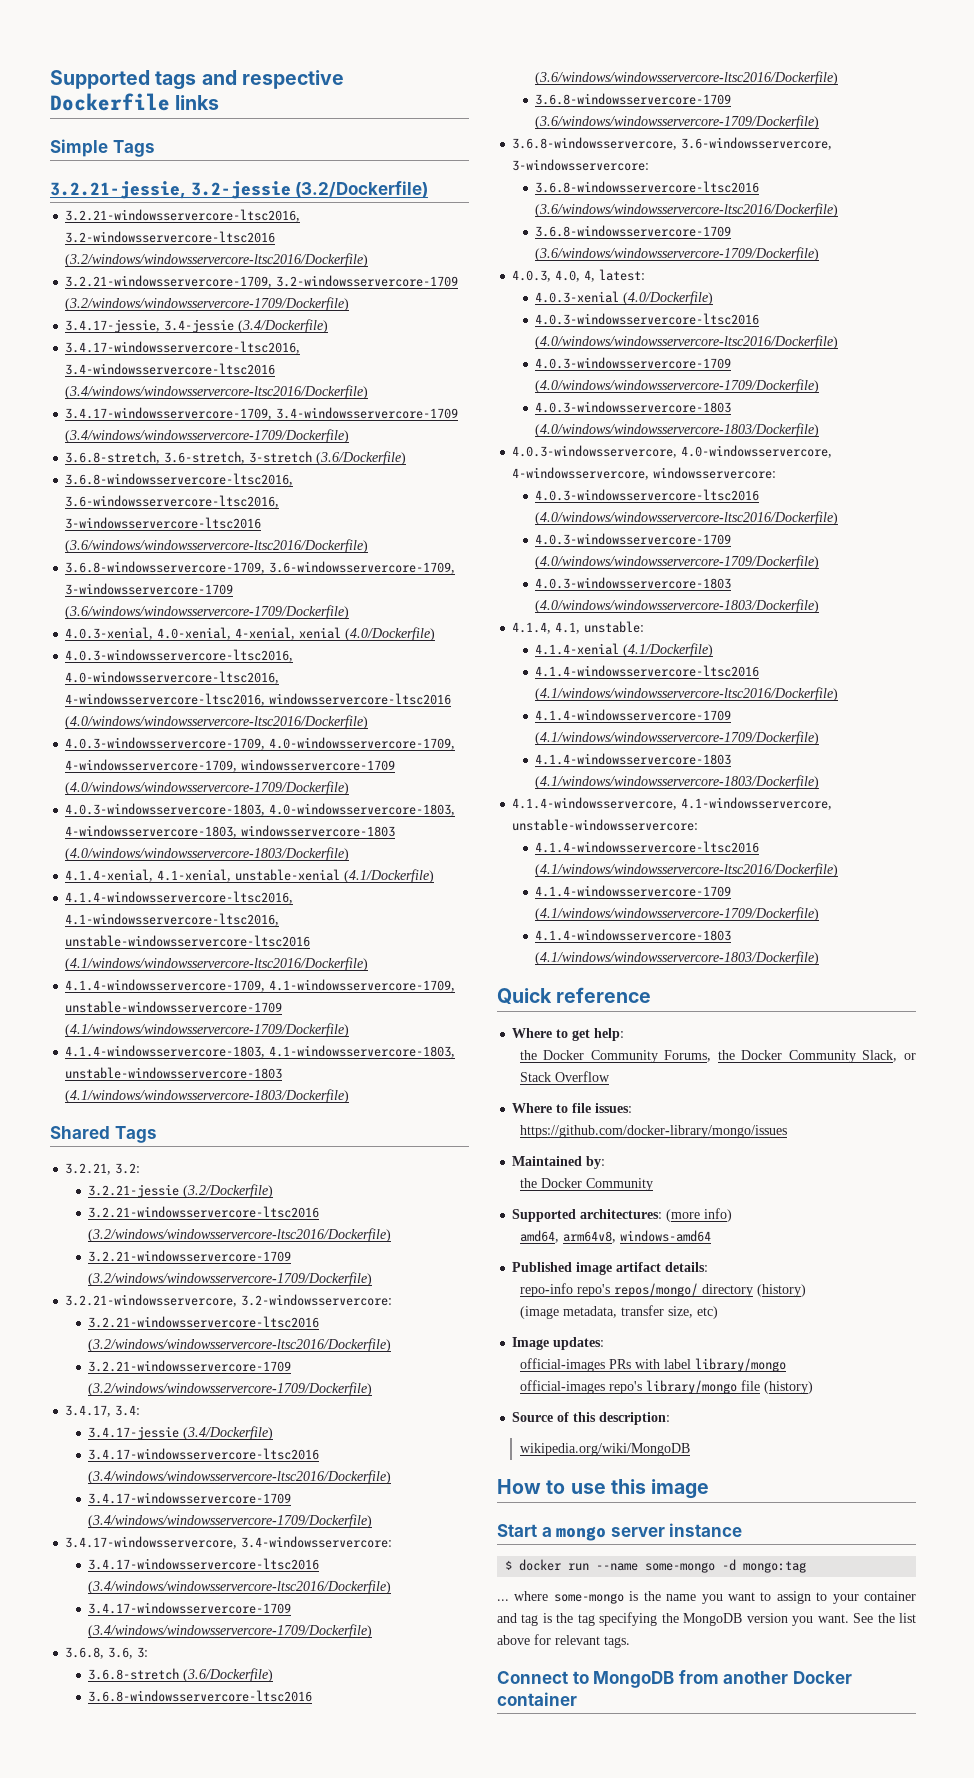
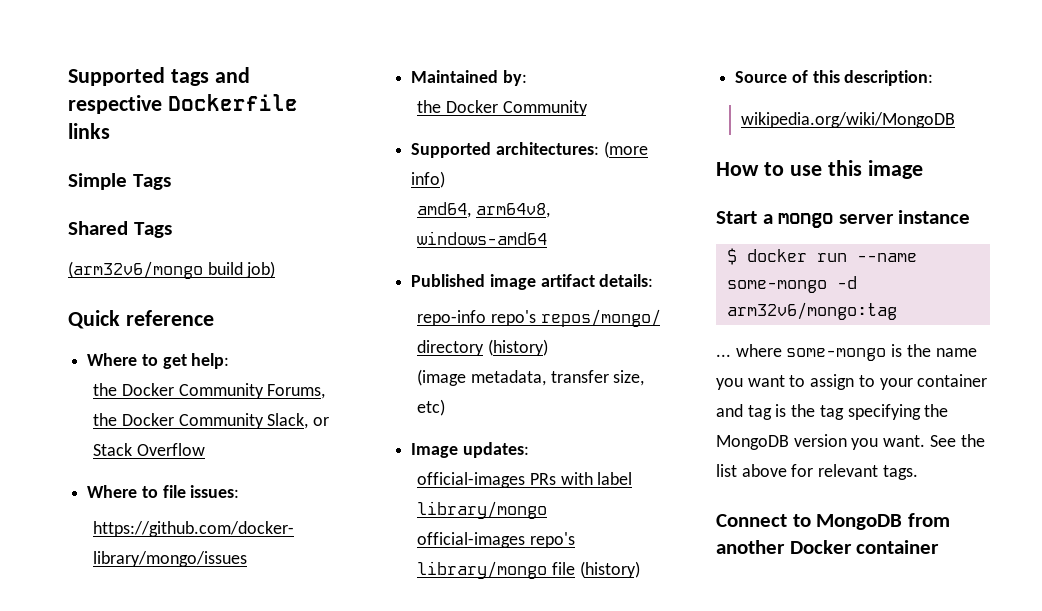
- 3.2.21-jessie, 3.2-jessie (3.2/Dockerfile)
- 3.2.21-windowsservercore-ltsc2016, 3.2-windowsservercore-ltsc2016 (3.2/windows/windowsservercore-ltsc2016/Dockerfile)
- 3.2.21-windowsservercore-1709, 3.2-windowsservercore-1709 (3.2/windows/windowsservercore-1709/Dockerfile)
- 3.4.17-jessie, 3.4-jessie (3.4/Dockerfile)
- 3.4.17-windowsservercore-ltsc2016, 3.4-windowsservercore-ltsc2016 (3.4/windows/windowsservercore-ltsc2016/Dockerfile)
- 3.4.17-windowsservercore-1709, 3.4-windowsservercore-1709 (3.4/windows/windowsservercore-1709/Dockerfile)
- 3.6.8-stretch, 3.6-stretch, 3-stretch (3.6/Dockerfile)
- 3.6.8-windowsservercore-ltsc2016, 3.6-windowsservercore-ltsc2016, 3-windowsservercore-ltsc2016 (3.6/windows/windowsservercore-ltsc2016/Dockerfile)
- 3.6.8-windowsservercore-1709, 3.6-windowsservercore-1709, 3-windowsservercore-1709 (3.6/windows/windowsservercore-1709/Dockerfile)
- 4.0.3-xenial, 4.0-xenial, 4-xenial, xenial (4.0/Dockerfile)
- 4.0.3-windowsservercore-ltsc2016, 4.0-windowsservercore-ltsc2016, 4-windowsservercore-ltsc2016, windowsservercore-ltsc2016 (4.0/windows/windowsservercore-ltsc2016/Dockerfile)
- 4.0.3-windowsservercore-1709, 4.0-windowsservercore-1709, 4-windowsservercore-1709, windowsservercore-1709 (4.0/windows/windowsservercore-1709/Dockerfile)
- 4.0.3-windowsservercore-1803, 4.0-windowsservercore-1803, 4-windowsservercore-1803, windowsservercore-1803 (4.0/windows/windowsservercore-1803/Dockerfile)
- 4.1.4-xenial, 4.1-xenial, unstable-xenial (4.1/Dockerfile)
- 4.1.4-windowsservercore-ltsc2016, 4.1-windowsservercore-ltsc2016, unstable-windowsservercore-ltsc2016 (4.1/windows/windowsservercore-ltsc2016/Dockerfile)
- 4.1.4-windowsservercore-1709, 4.1-windowsservercore-1709, unstable-windowsservercore-1709 (4.1/windows/windowsservercore-1709/Dockerfile)
- 4.1.4-windowsservercore-1803, 4.1-windowsservercore-1803, unstable-windowsservercore-1803 (4.1/windows/windowsservercore-1803/Dockerfile)
  Shared Tags
- 3.2.21, 3.2:
- 3.2.21-jessie (3.2/Dockerfile)
- 3.2.21-windowsservercore-ltsc2016 (3.2/windows/windowsservercore-ltsc2016/Dockerfile)
- 3.2.21-windowsservercore-1709 (3.2/windows/windowsservercore-1709/Dockerfile)
- 3.2.21-windowsservercore, 3.2-windowsservercore:
- 3.2.21-windowsservercore-ltsc2016 (3.2/windows/windowsservercore-ltsc2016/Dockerfile)
- 3.2.21-windowsservercore-1709 (3.2/windows/windowsservercore-1709/Dockerfile)
- 3.4.17, 3.4:
- 3.4.17-jessie (3.4/Dockerfile)
- 3.4.17-windowsservercore-ltsc2016 (3.4/windows/windowsservercore-ltsc2016/Dockerfile)
- 3.4.17-windowsservercore-1709 (3.4/windows/windowsservercore-1709/Dockerfile)
- 3.4.17-windowsservercore, 3.4-windowsservercore:
- 3.4.17-windowsservercore-ltsc2016 (3.4/windows/windowsservercore-ltsc2016/Dockerfile)
- 3.4.17-windowsservercore-1709 (3.4/windows/windowsservercore-1709/Dockerfile)
- 3.6.8, 3.6, 3:
- 3.6.8-stretch (3.6/Dockerfile)
- 3.6.8-windowsservercore-ltsc2016 (3.6/windows/windowsservercore-ltsc2016/Dockerfile)
- 3.6.8-windowsservercore-1709 (3.6/windows/windowsservercore-1709/Dockerfile)
- 3.6.8-windowsservercore, 3.6-windowsservercore, 3-windowsservercore:
- 3.6.8-windowsservercore-ltsc2016 (3.6/windows/windowsservercore-ltsc2016/Dockerfile)
- 3.6.8-windowsservercore-1709 (3.6/windows/windowsservercore-1709/Dockerfile)
- 4.0.3, 4.0, 4, latest:
- 4.0.3-xenial (4.0/Dockerfile)
- 4.0.3-windowsservercore-ltsc2016 (4.0/windows/windowsservercore-ltsc2016/Dockerfile)
- 4.0.3-windowsservercore-1709 (4.0/windows/windowsservercore-1709/Dockerfile)
- 4.0.3-windowsservercore-1803 (4.0/windows/windowsservercore-1803/Dockerfile)
- 4.0.3-windowsservercore, 4.0-windowsservercore, 4-windowsservercore, windowsservercore:
- 4.0.3-windowsservercore-ltsc2016 (4.0/windows/windowsservercore-ltsc2016/Dockerfile)
- 4.0.3-windowsservercore-1709 (4.0/windows/windowsservercore-1709/Dockerfile)
- 4.0.3-windowsservercore-1803 (4.0/windows/windowsservercore-1803/Dockerfile)
- 4.1.4, 4.1, unstable:
- 4.1.4-xenial (4.1/Dockerfile)
- 4.1.4-windowsservercore-ltsc2016 (4.1/windows/windowsservercore-ltsc2016/Dockerfile)
- 4.1.4-windowsservercore-1709 (4.1/windows/windowsservercore-1709/Dockerfile)
- 4.1.4-windowsservercore-1803 (4.1/windows/windowsservercore-1803/Dockerfile)
- 4.1.4-windowsservercore, 4.1-windowsservercore, unstable-windowsservercore:
- 4.1.4-windowsservercore-ltsc2016 (4.1/windows/windowsservercore-ltsc2016/Dockerfile)
- 4.1.4-windowsservercore-1709 (4.1/windows/windowsservercore-1709/Dockerfile)
- 4.1.4-windowsservercore-1803 (4.1/windows/windowsservercore-1803/Dockerfile)
+ (arm32v6/mongo build job)
- $ docker run --name some-mongo -d mongo:tag
+ $ docker run --name some-mongo -d arm32v6/mongo:tag

